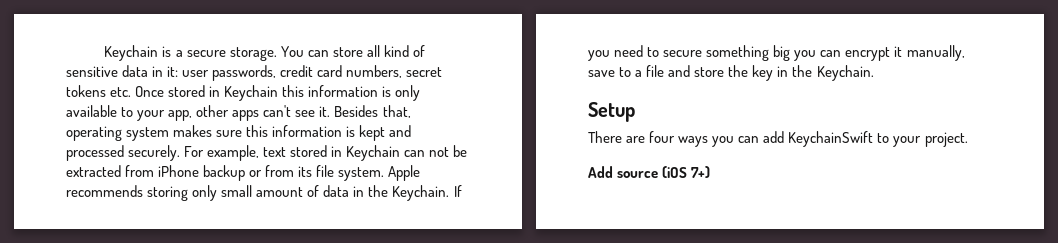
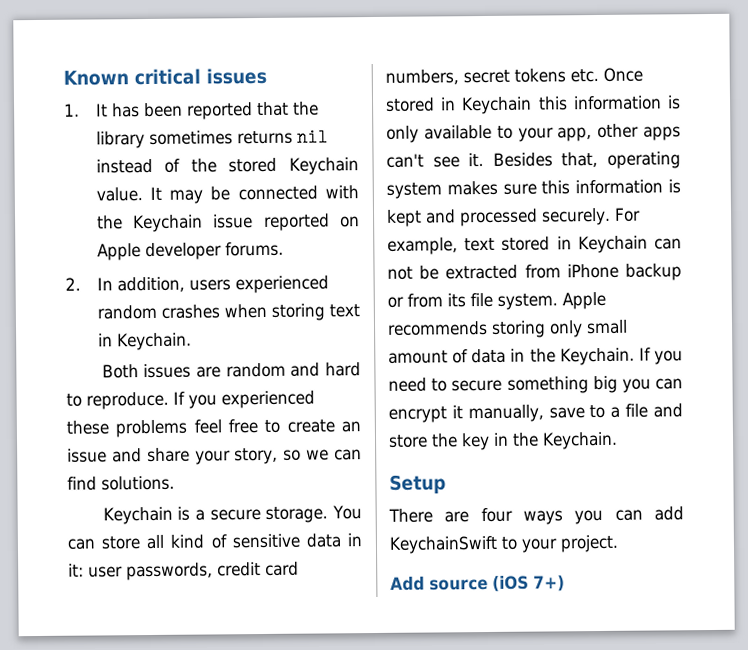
+ Known critical issues
+ 1. It has been reported that the library sometimes returns nil instead of the stored Keychain value. It may be connected with the Keychain issue reported on Apple developer forums.
+ 2. In addition, users experienced random crashes when storing text in Keychain.
+ Both issues are random and hard to reproduce. If you experienced these problems feel free to create an issue and share your story, so we can find solutions.

